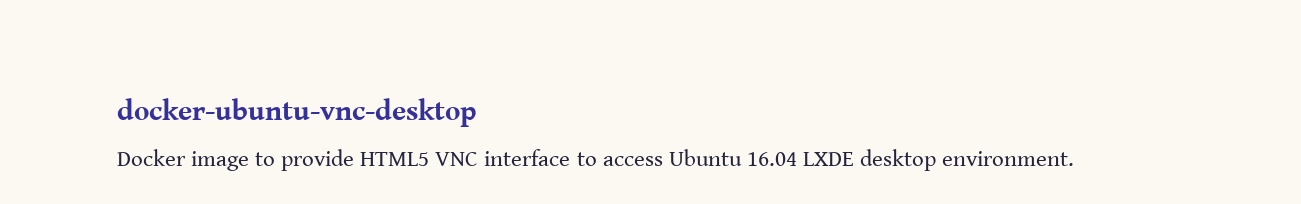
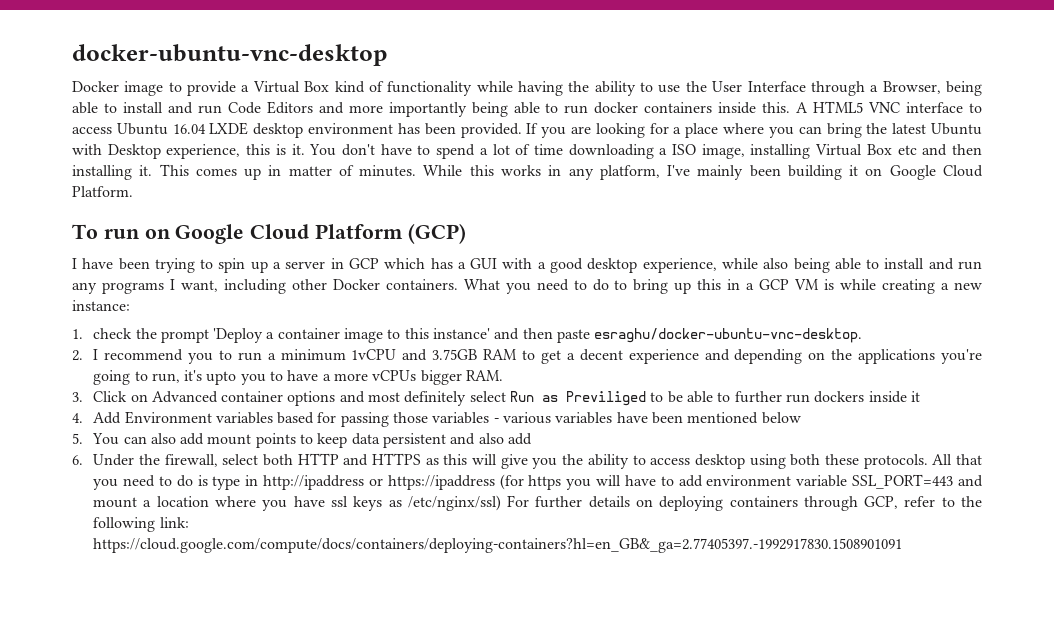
- Docker image to provide HTML5 VNC interface to access Ubuntu 16.04 LXDE desktop environment.
+ Docker image to provide a Virtual Box kind of functionality while having the ability to use the User Interface through a Browser, being able to install and run Code Editors and more importantly being able to run docker containers inside this. A HTML5 VNC interface to access Ubuntu 16.04 LXDE desktop environment has been provided. If you are looking for a place where you can bring the latest Ubuntu with Desktop experience, this is it. You don't have to spend a lot of time downloading a ISO image, installing Virtual Box etc and then installing it. This comes up in matter of minutes. While this works in any platform, I've mainly been building it on Google Cloud Platform.
+ To run on Google Cloud Platform (GCP)
+ I have been trying to spin up a server in GCP which has a GUI with a good desktop experience, while also being able to install and run any programs I want, including other Docker containers. What you need to do to bring up this in a GCP VM is while creating a new instance:
+ 1. check the prompt 'Deploy a container image to this instance' and then paste esraghu/docker-ubuntu-vnc-desktop.
+ 2. I recommend you to run a minimum 1vCPU and 3.75GB RAM to get a decent experience and depending on the applications you're going to run, it's upto you to have a more vCPUs bigger RAM.
+ 3. Click on Advanced container options and most definitely select Run as Previliged to be able to further run dockers inside it
+ 4. Add Environment variables based for passing those variables - various variables have been mentioned below
+ 5. You can also add mount points to keep data persistent and also add
+ 6. Under the firewall, select both HTTP and HTTPS as this will give you the ability to access desktop using both these protocols. All that you need to do is type in http://ipaddress or https://ipaddress (for https you will have to add environment variable SSL_PORT=443 and mount a location where you have ssl keys as /etc/nginx/ssl) For further details on deploying containers through GCP, refer to the following link: https://cloud.google.com/compute/docs/containers/deploying-containers?hl=en_GB&_ga=2.77405397.-1992917830.1508901091

